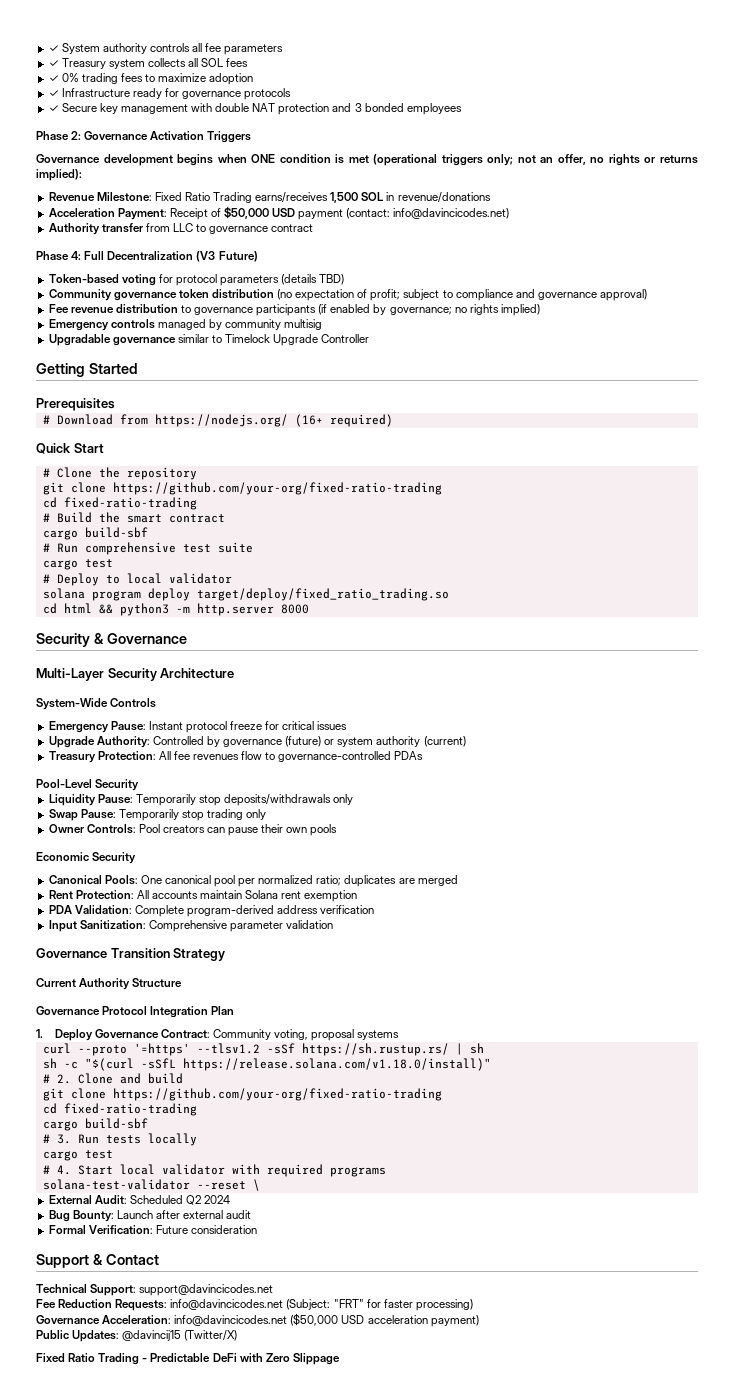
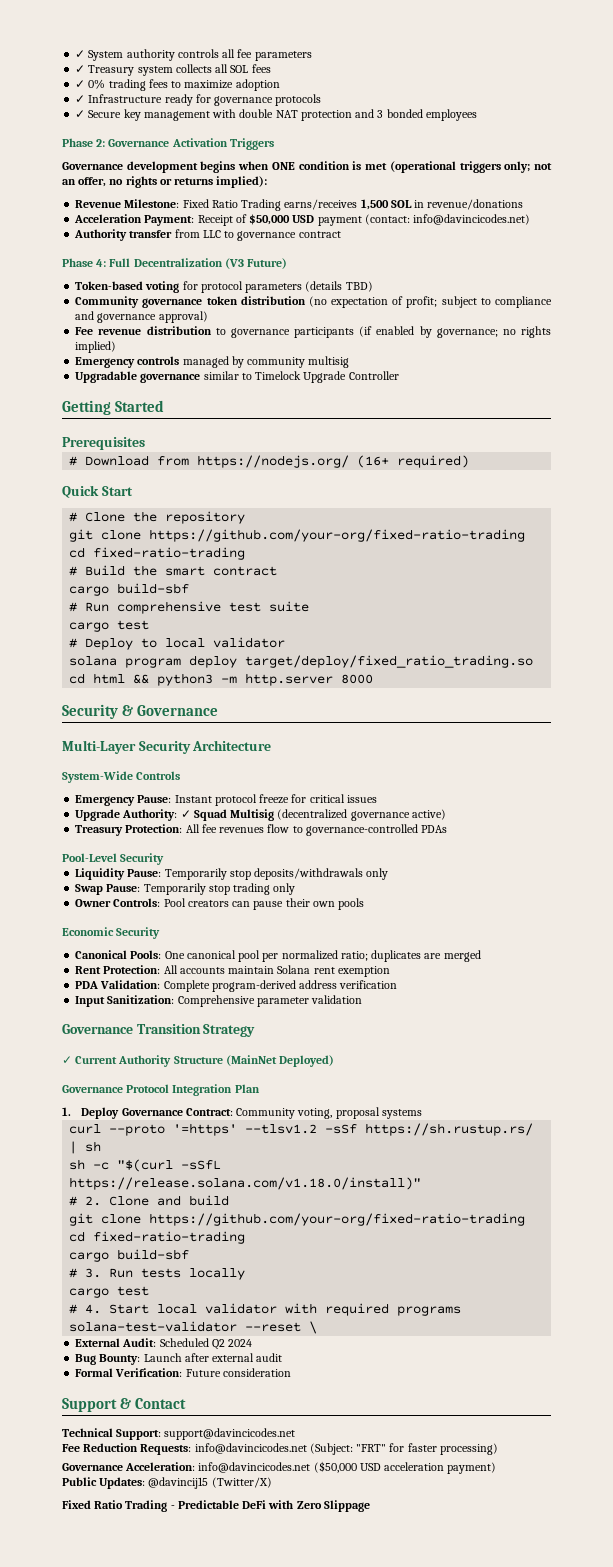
- Upgrade Authority: Controlled by governance (future) or system authority (current)
+ Upgrade Authority: ✓ Squad Multisig (decentralized governance active)
- Current Authority Structure
+ ✓ Current Authority Structure (MainNet Deployed)

